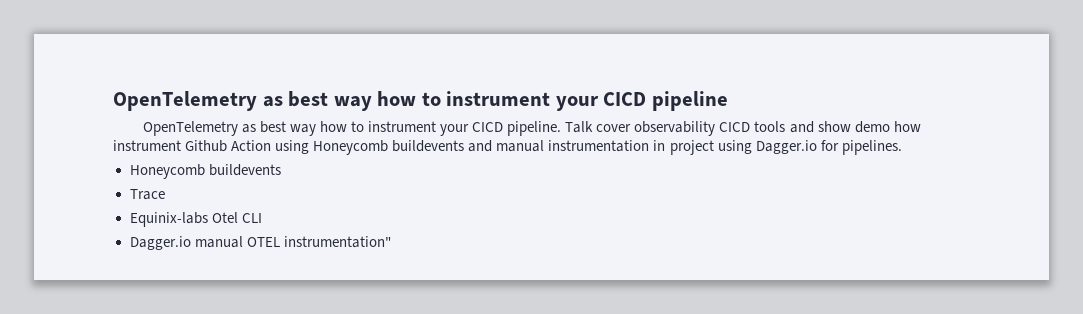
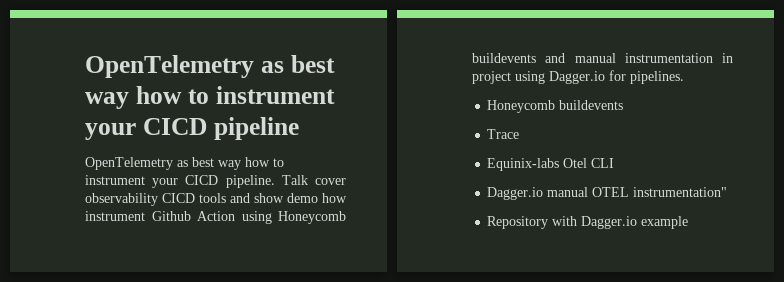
+ Repository with Dagger.io example

